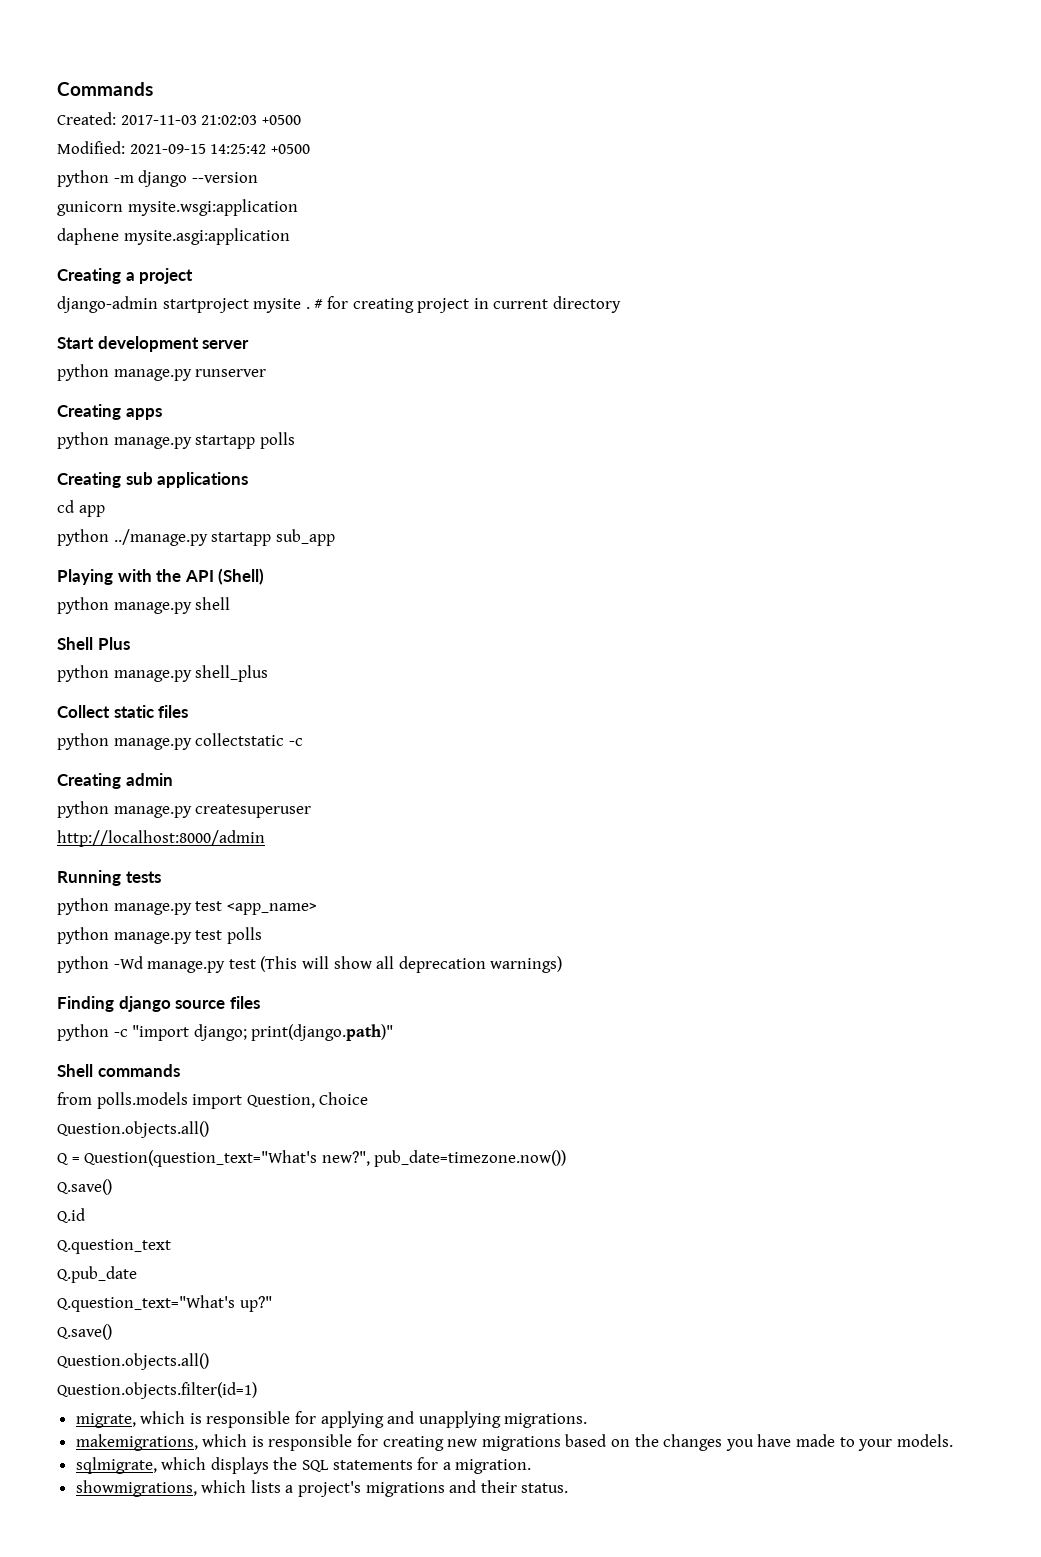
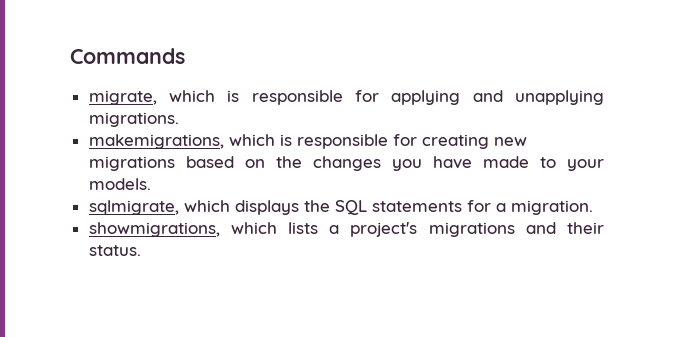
- Created: 2017-11-03 21:02:03 +0500
- Modified: 2021-09-15 14:25:42 +0500
- python -m django --version
- gunicorn mysite.wsgi:application
- daphene mysite.asgi:application
- Creating a project
- django-admin startproject mysite . # for creating project in current directory
- Start development server
- python manage.py runserver
- Creating apps
- python manage.py startapp polls
- Creating sub applications
- cd app
- python ../manage.py startapp sub_app
- Playing with the API (Shell)
- python manage.py shell
- Shell Plus
- python manage.py shell_plus
- Collect static files
- python manage.py collectstatic -c
- Creating admin
- python manage.py createsuperuser
- http://localhost:8000/admin
- Running tests
- python manage.py test <app_name>
- python manage.py test polls
- python -Wd manage.py test (This will show all deprecation warnings)
- Finding django source files
- python -c "import django; print(django.path)"
- Shell commands
- from polls.models import Question, Choice
- Question.objects.all()
- Q = Question(question_text="What's new?", pub_date=timezone.now())
- Q.save()
- Q.id
- Q.question_text
- Q.pub_date
- Q.question_text="What's up?"
- Q.save()
- Question.objects.all()
- Question.objects.filter(id=1)

